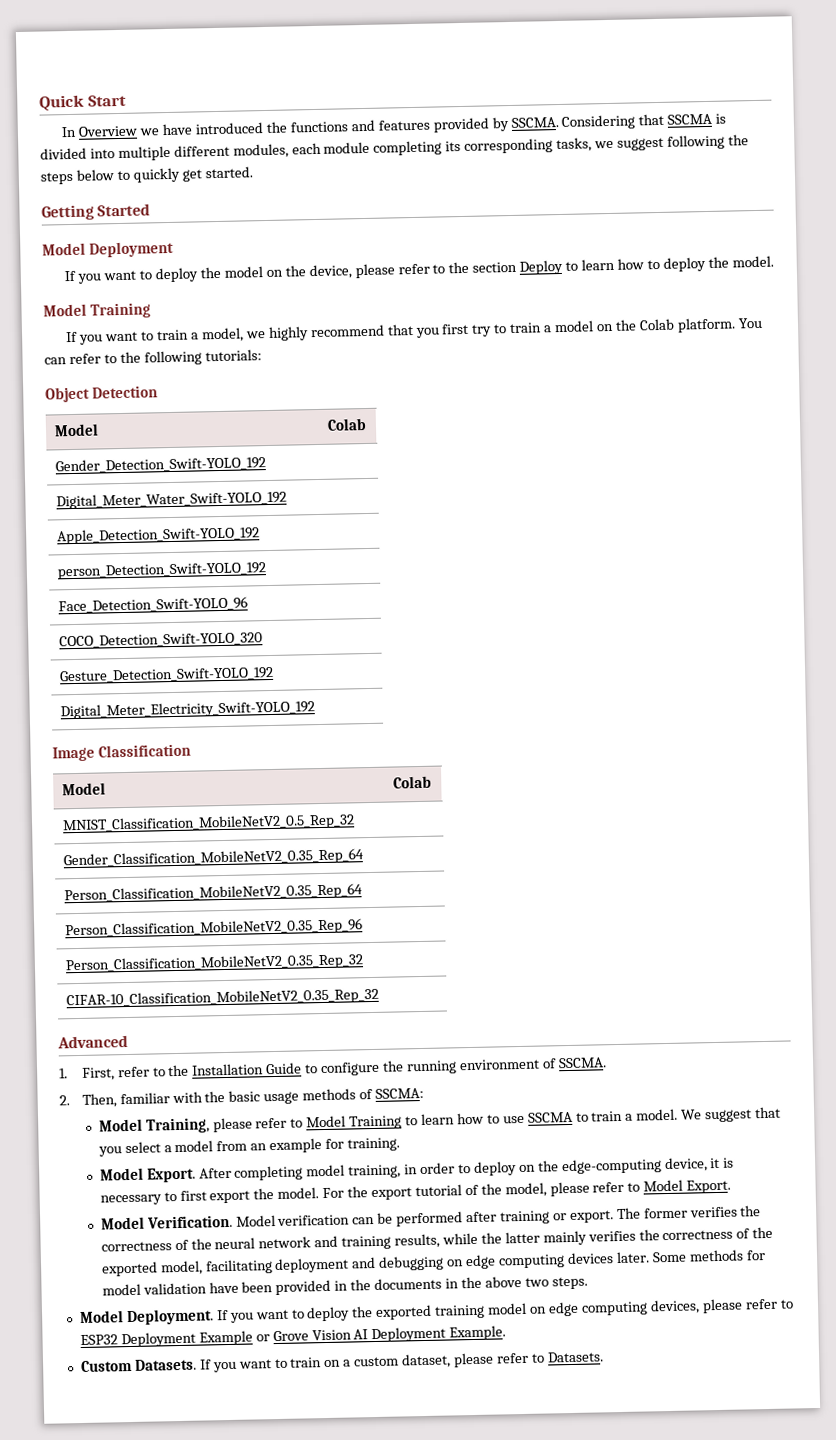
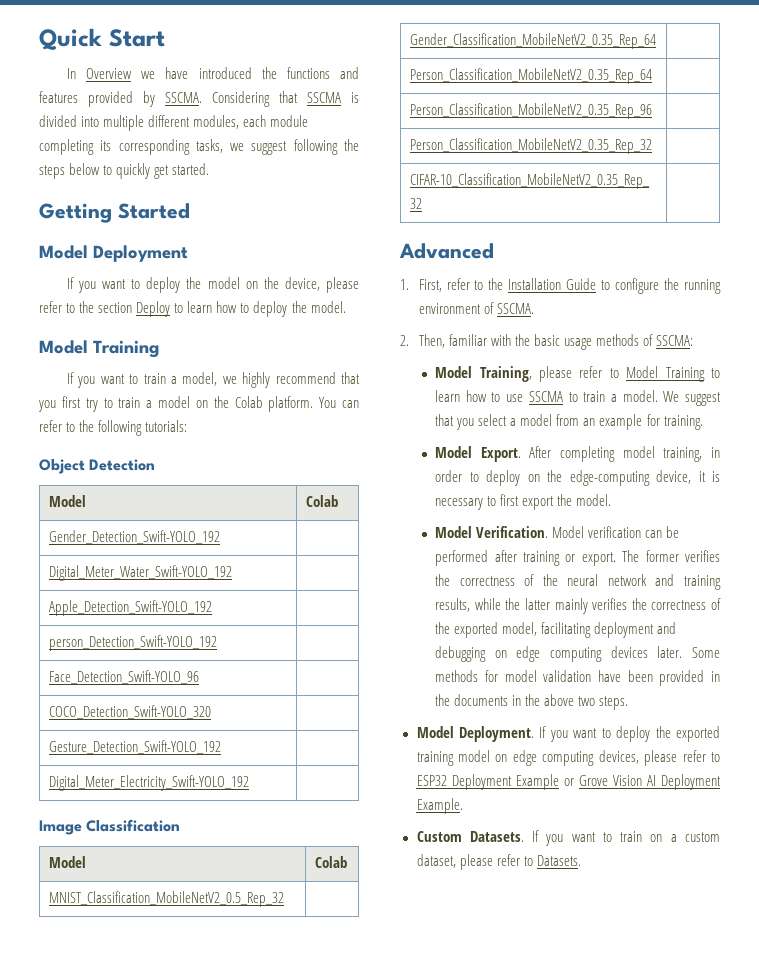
- For the export tutorial of the model, please refer to Model Export.

